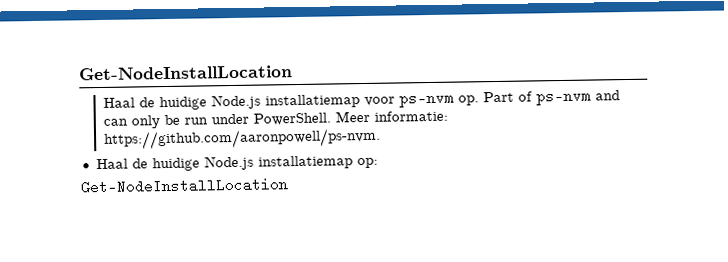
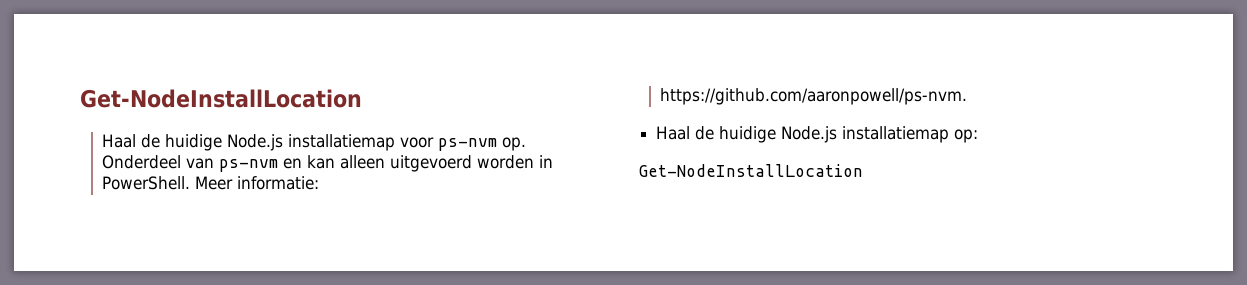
- Haal de huidige Node.js installatiemap voor ps-nvm op. Part of ps-nvm and can only be run under PowerShell.
+ Haal de huidige Node.js installatiemap voor ps-nvm op. Onderdeel van ps-nvm en kan alleen uitgevoerd worden in PowerShell.

